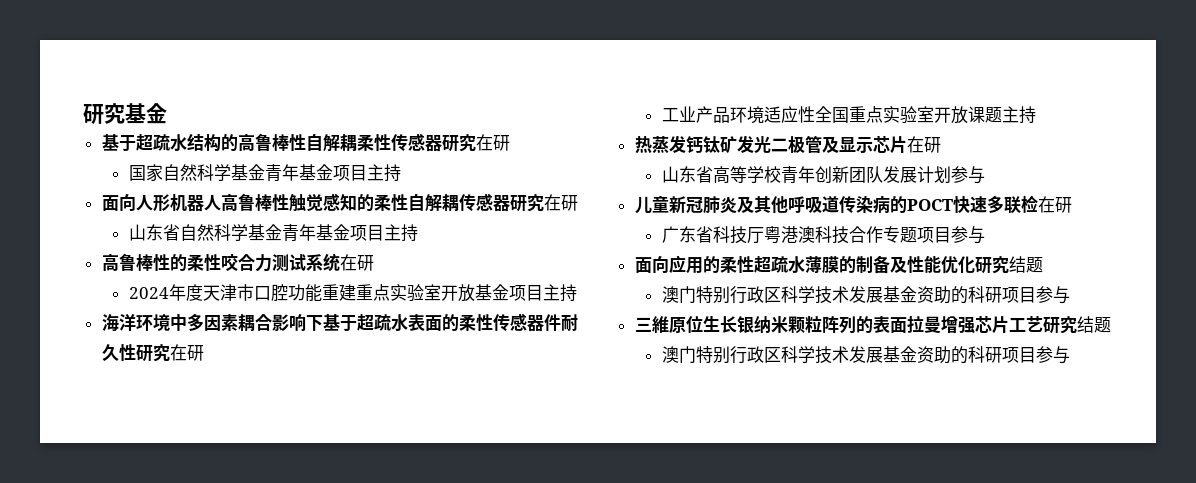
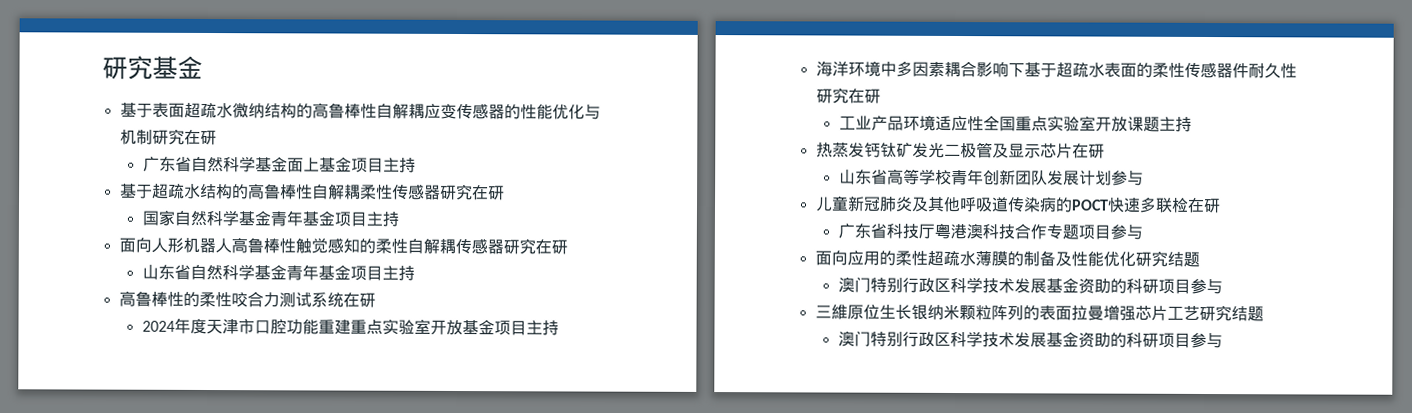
+ 基于表面超疏水微纳结构的高鲁棒性自解耦应变传感器的性能优化与机制研究在研
+ 广东省自然科学基金面上基金项目主持

